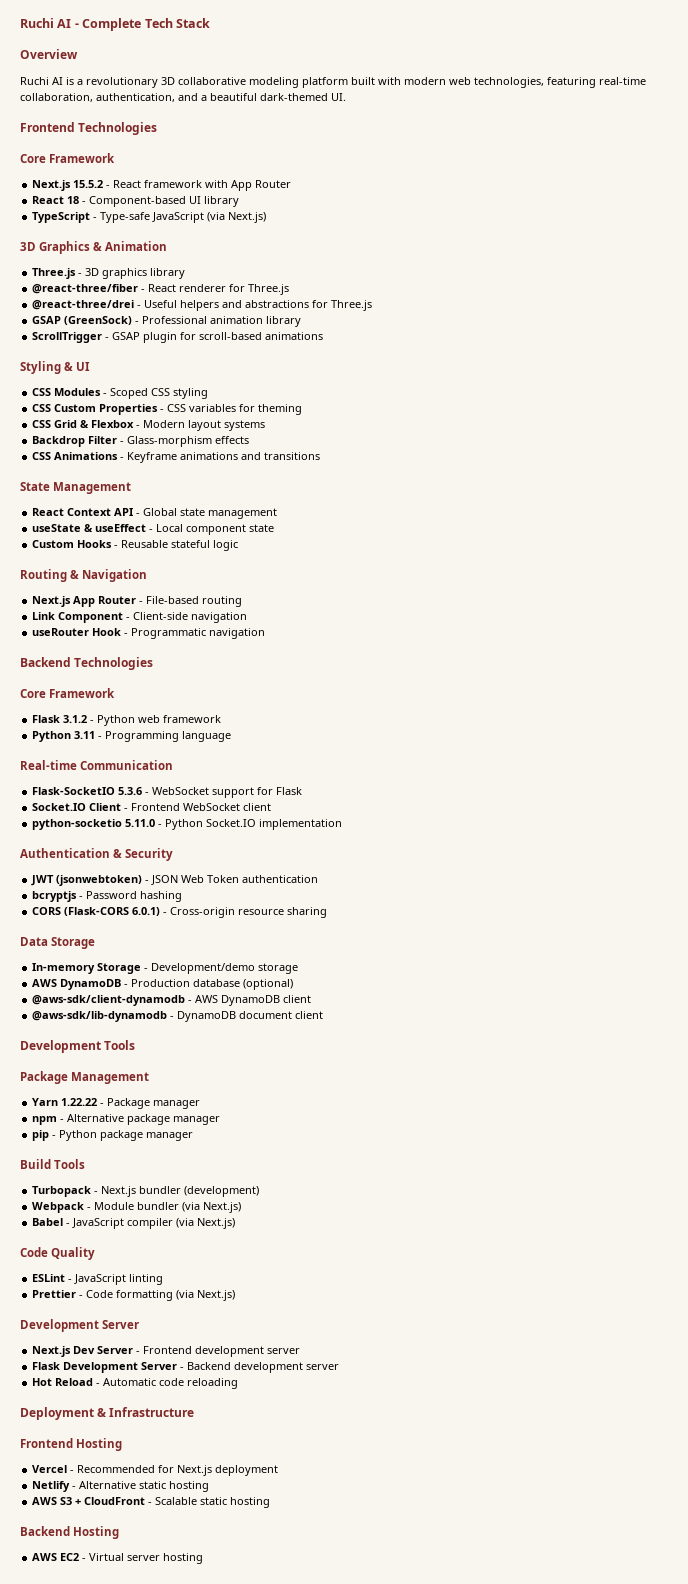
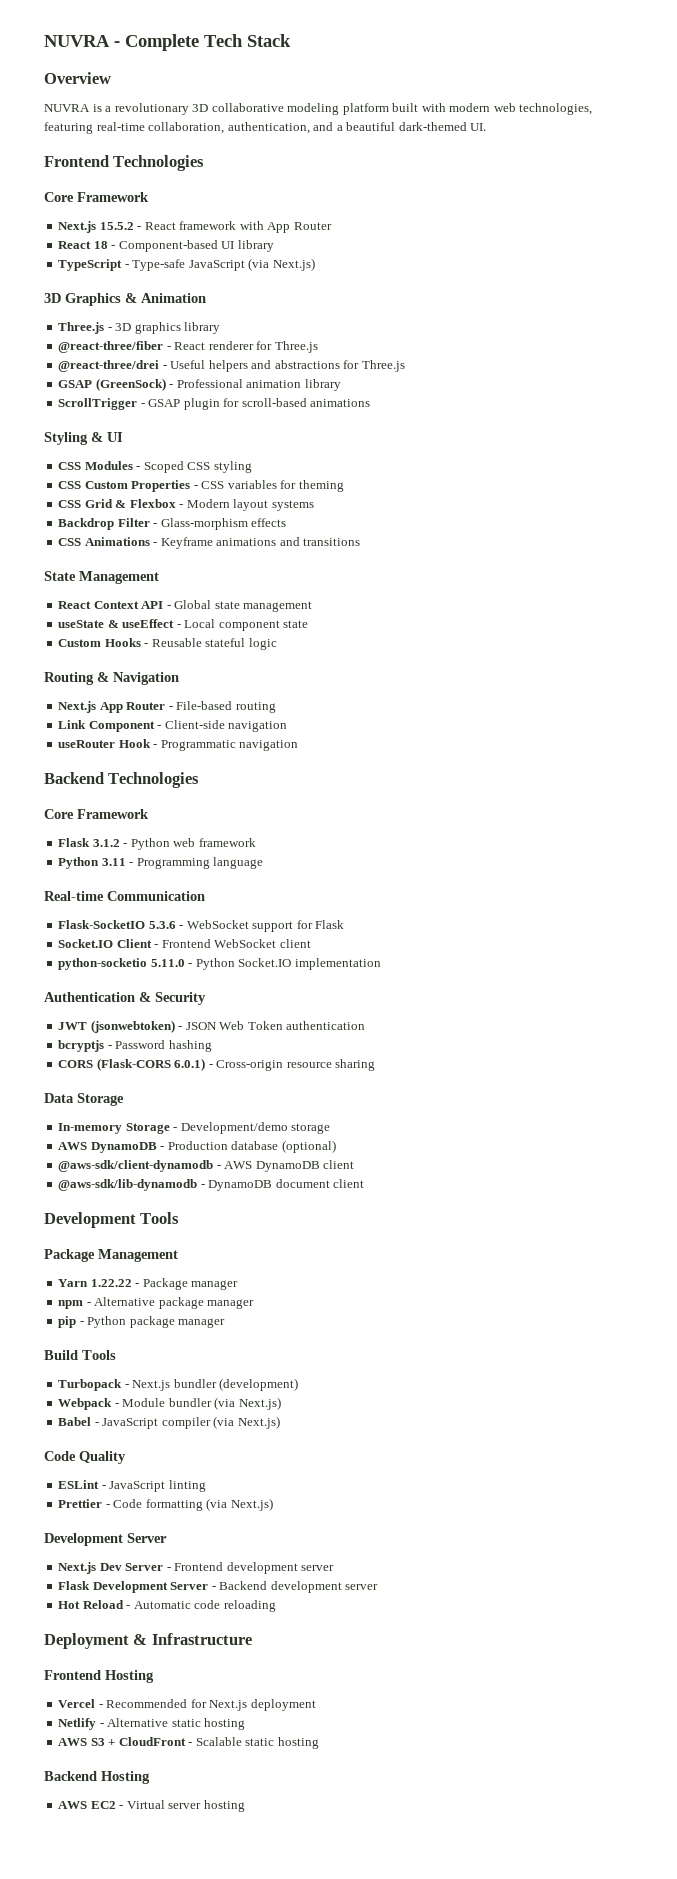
- Ruchi AI - Complete Tech Stack
+ NUVRA - Complete Tech Stack
- Ruchi AI is a revolutionary 3D collaborative modeling platform built with modern web technologies, featuring real-time collaboration, authentication, and a beautiful dark-themed UI.
+ NUVRA is a revolutionary 3D collaborative modeling platform built with modern web technologies, featuring real-time collaboration, authentication, and a beautiful dark-themed UI.

